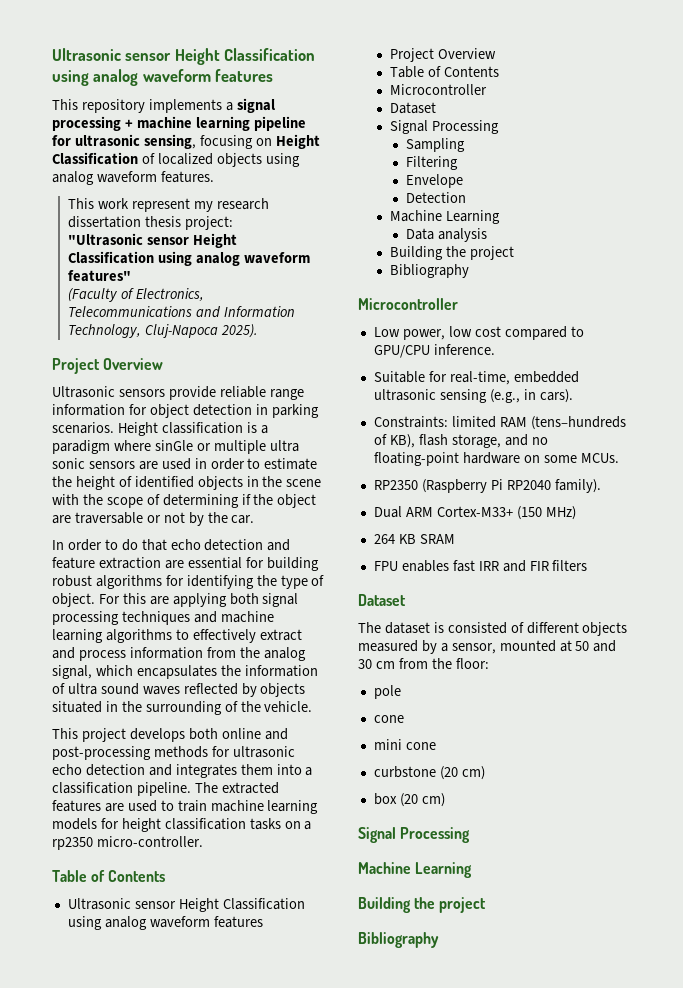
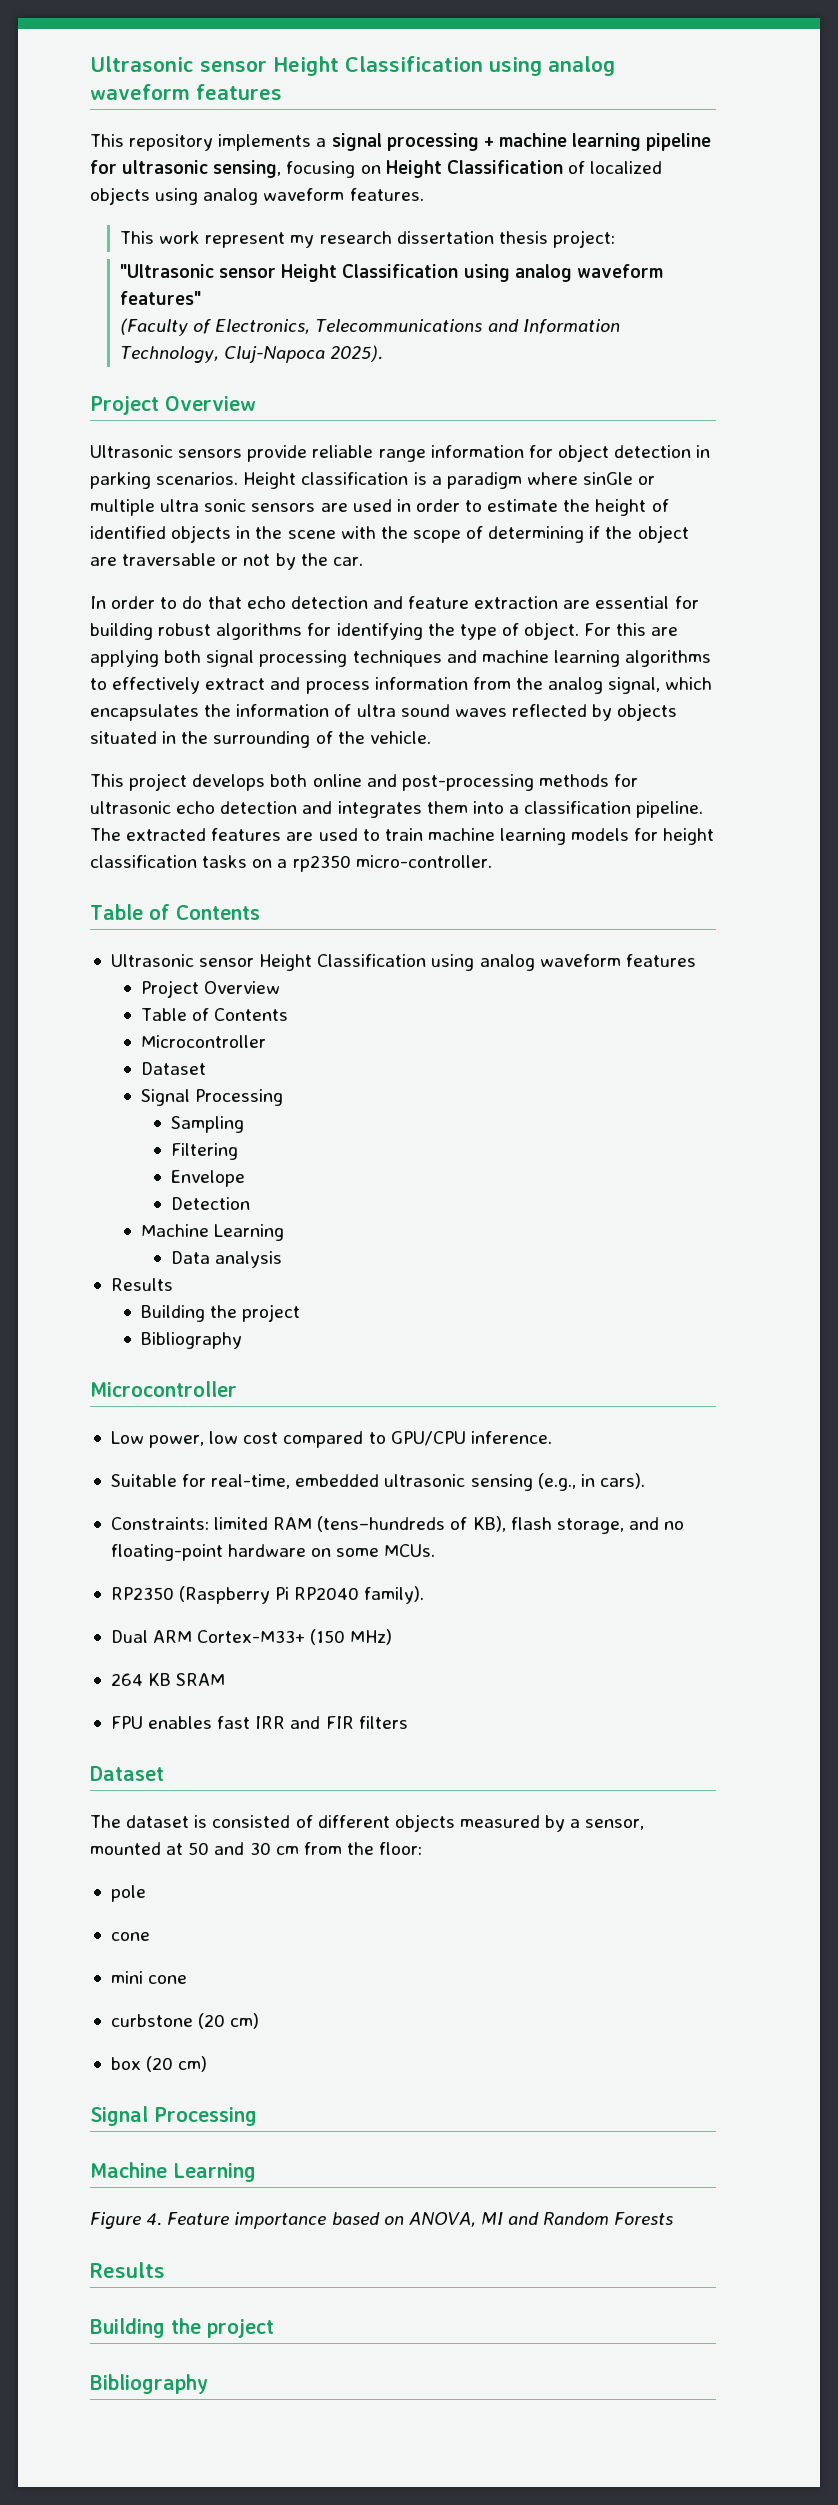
  Data analysis
+ Results
+ Figure 4. Feature importance based on ANOVA, MI and Random Forests
+ Results

